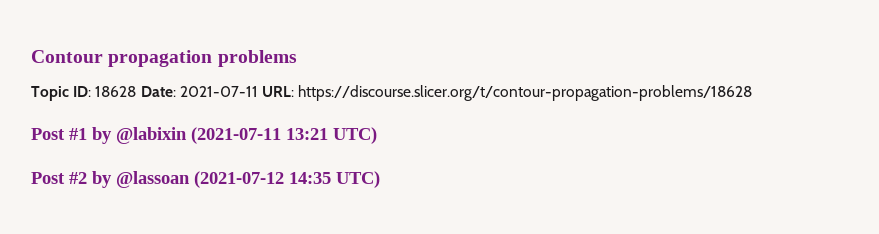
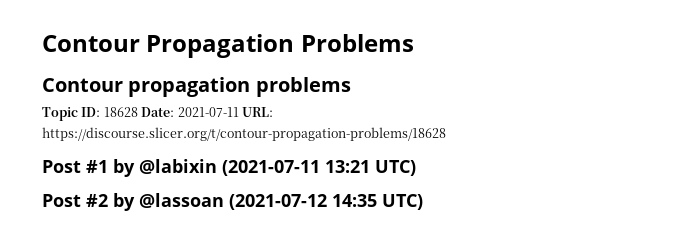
+ Contour Propagation Problems

